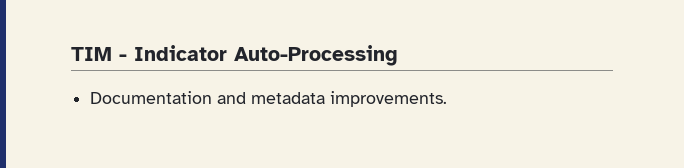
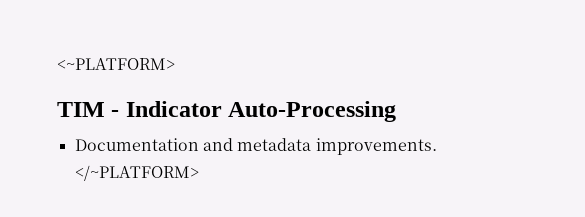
+ <~PLATFORM>
+ </~PLATFORM>

